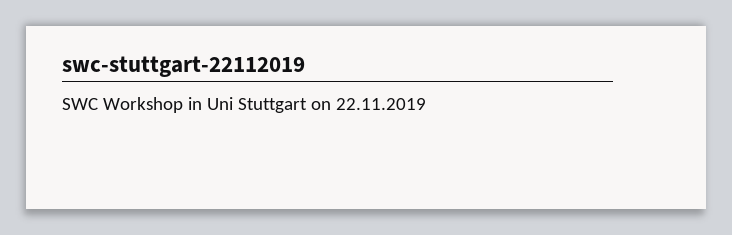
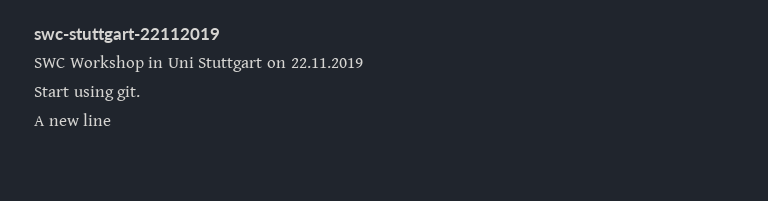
+ Start using git.
+ A new line

